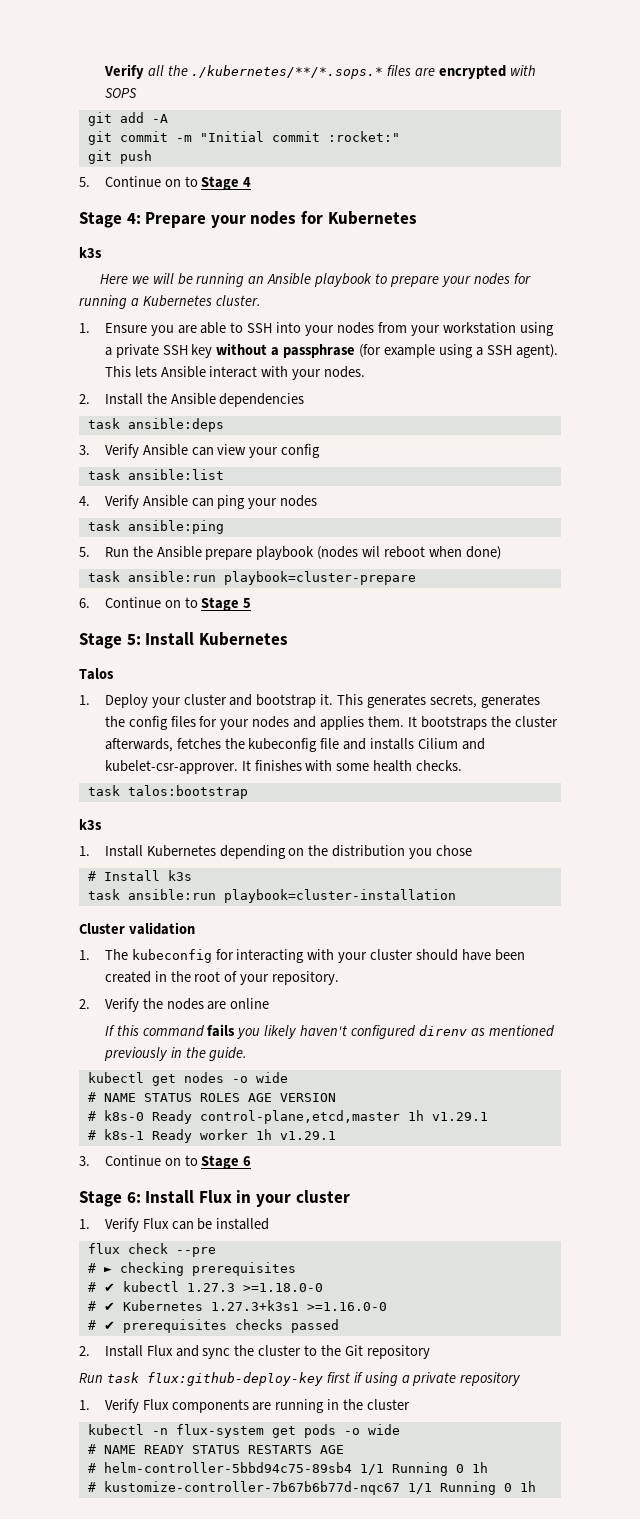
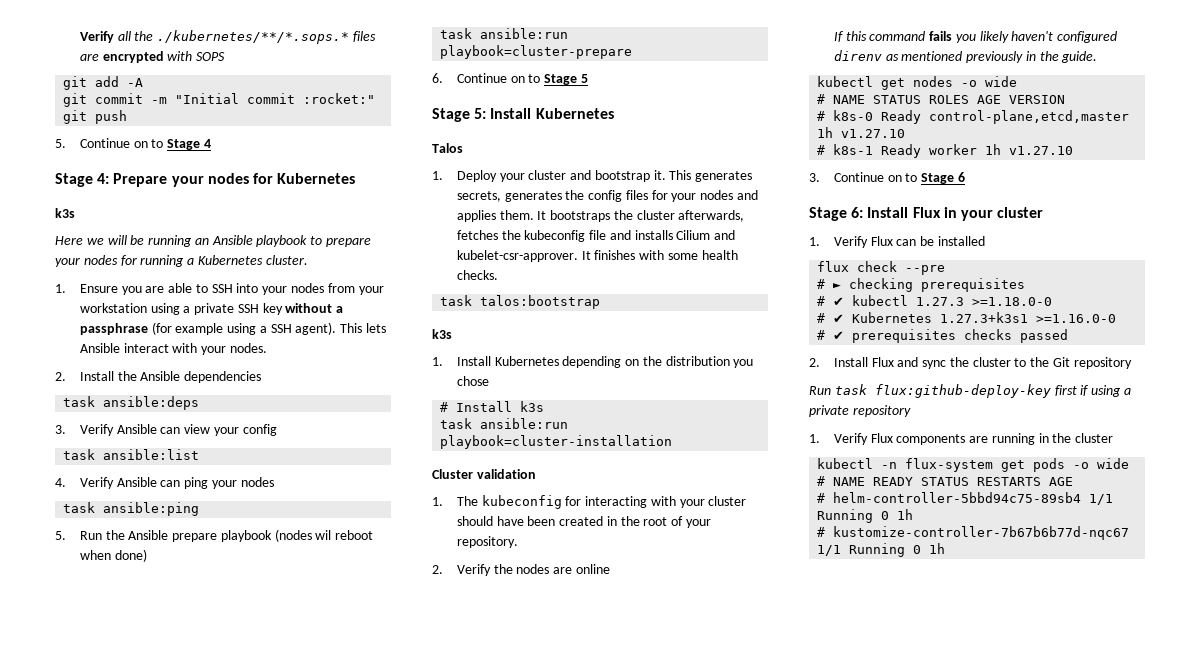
- # k8s-0 Ready control-plane,etcd,master 1h v1.29.1
+ # k8s-0 Ready control-plane,etcd,master 1h v1.27.10
- # k8s-1 Ready worker 1h v1.29.1
+ # k8s-1 Ready worker 1h v1.27.10

